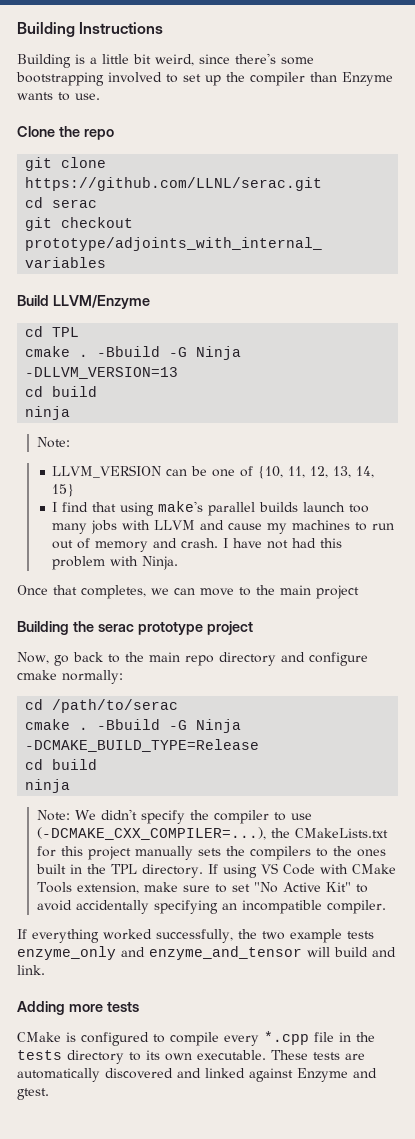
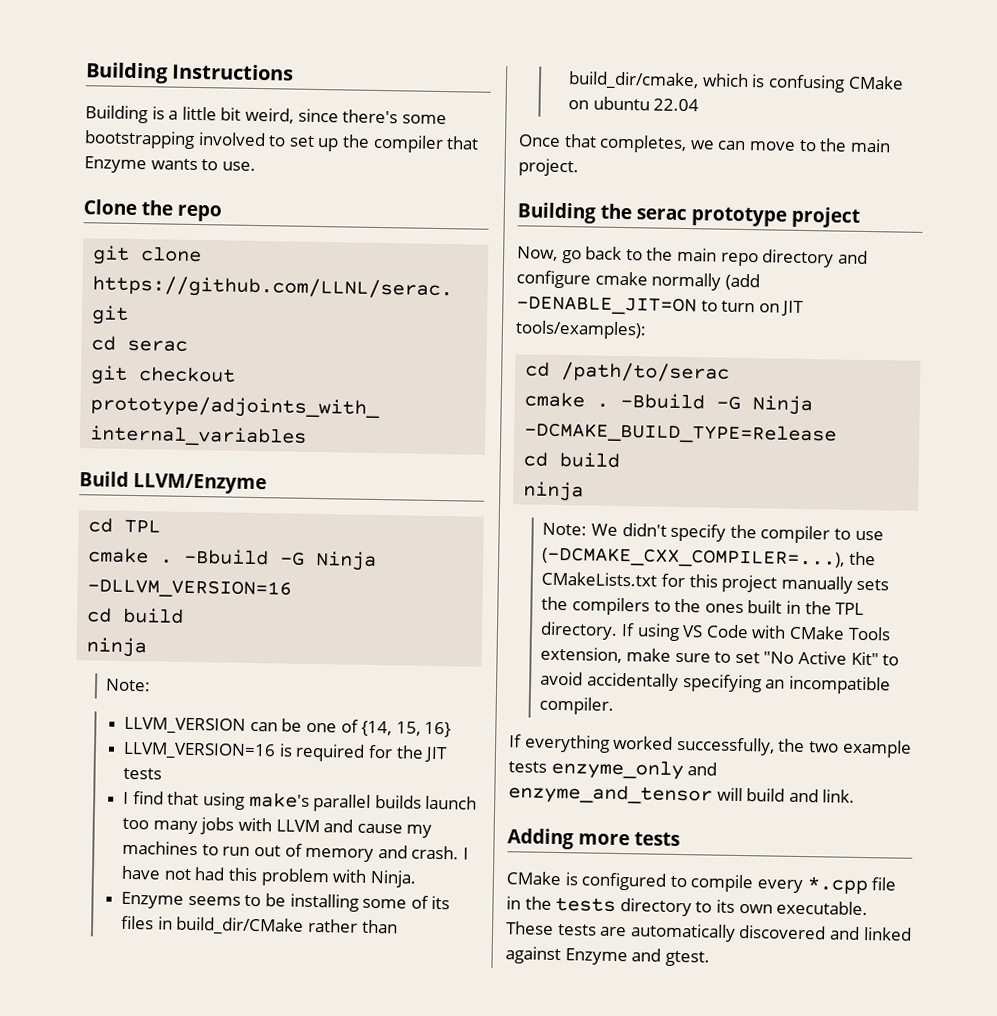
- Building is a little bit weird, since there's some bootstrapping involved to set up the compiler than Enzyme wants to use.
+ Building is a little bit weird, since there's some bootstrapping involved to set up the compiler that Enzyme wants to use.
- -Bbuild -G Ninja -DLLVM_VERSION=13
+ -Bbuild -G Ninja -DLLVM_VERSION=16
- LLVM_VERSION can be one of {10, 11, 12, 13, 14, 15}
+ LLVM_VERSION can be one of {14, 15, 16}
+ LLVM_VERSION=16 is required for the JIT tests
+ Enzyme seems to be installing some of its files in build_dir/CMake rather than build_dir/cmake, which is confusing CMake on ubuntu 22.04
- Once that completes, we can move to the main project
+ Once that completes, we can move to the main project.
- Now, go back to the main repo directory and configure cmake normally:
+ Now, go back to the main repo directory and configure cmake normally (add -DENABLE_JIT=ON to turn on JIT tools/examples):

